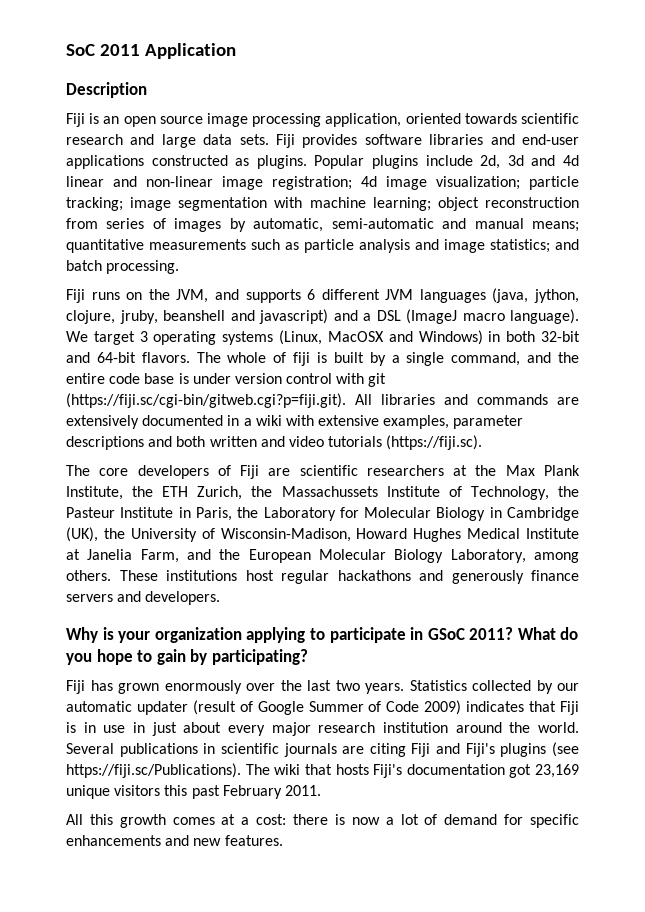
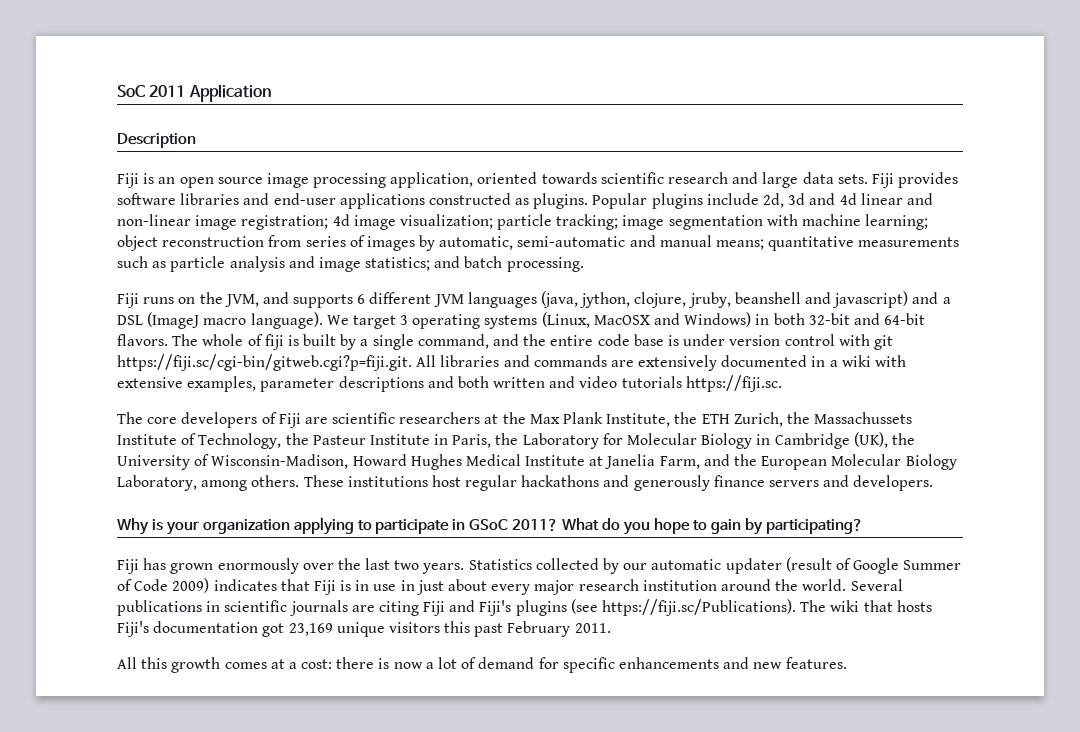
- The whole of fiji is built by a single command, and the entire code base is under version control with git (https://fiji.sc/cgi-bin/gitweb.cgi?p=fiji.git). All libraries and commands are extensively documented in a wiki with extensive examples, parameter descriptions and both written and video tutorials (https://fiji.sc).
+ The whole of fiji is built by a single command, and the entire code base is under version control with git https://fiji.sc/cgi-bin/gitweb.cgi?p=fiji.git. All libraries and commands are extensively documented in a wiki with extensive examples, parameter descriptions and both written and video tutorials https://fiji.sc.

